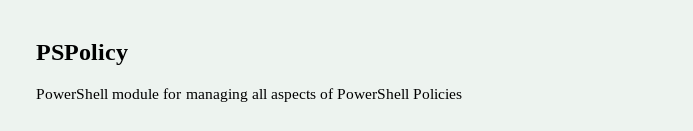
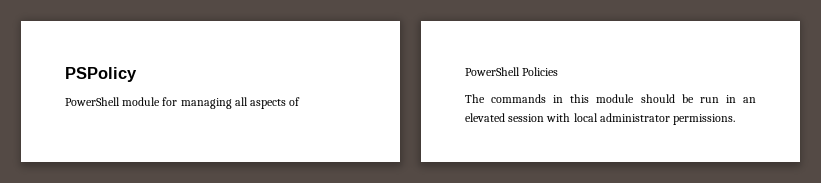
+ The commands in this module should be run in an elevated session with local administrator permissions.

